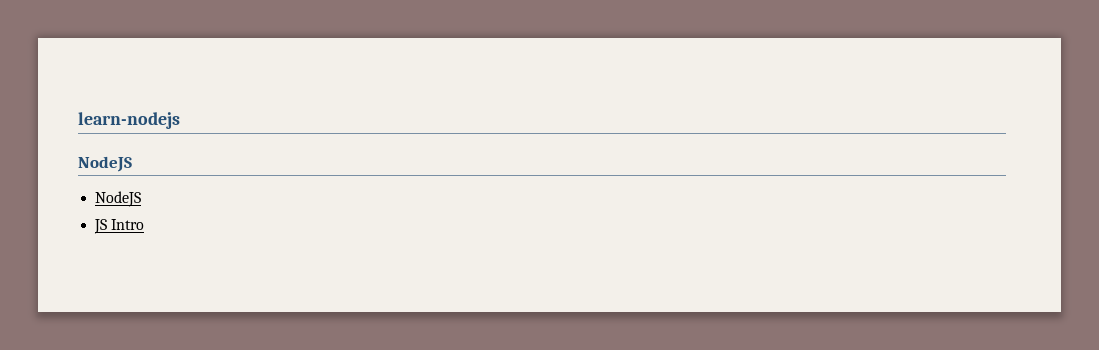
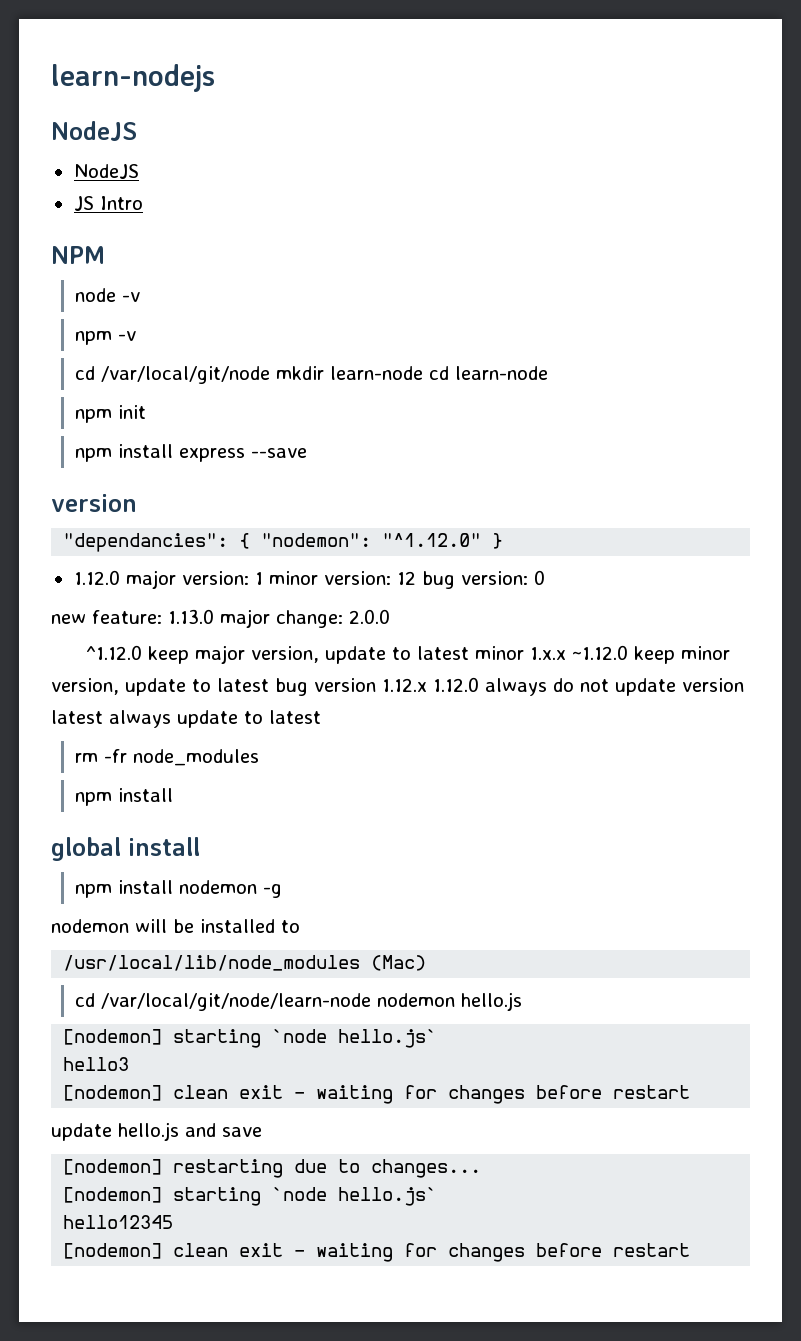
+ NPM
+ node -v
+ npm -v
+ cd /var/local/git/node mkdir learn-node cd learn-node
+ npm init
+ npm install express --save
+ version
+ "dependancies": { "nodemon": "^1.12.0" }
+ 1.12.0 major version: 1 minor version: 12 bug version: 0
+ new feature: 1.13.0 major change: 2.0.0
+ ^1.12.0 keep major version, update to latest minor 1.x.x ~1.12.0 keep minor version, update to latest bug version 1.12.x 1.12.0 always do not update version latest always update to latest
+ rm -fr node_modules
+ npm install
+ global install
+ npm install nodemon -g
+ nodemon will be installed to
+ /usr/local/lib/node_modules (Mac)
+ cd /var/local/git/node/learn-node nodemon hello.js
+ [nodemon] starting `node hello.js`
+ hello3
+ [nodemon] clean exit - waiting for changes before restart
+ update hello.js and save
+ [nodemon] restarting due to changes...
+ [nodemon] starting `node hello.js`
+ hello12345
+ [nodemon] clean exit - waiting for changes before restart

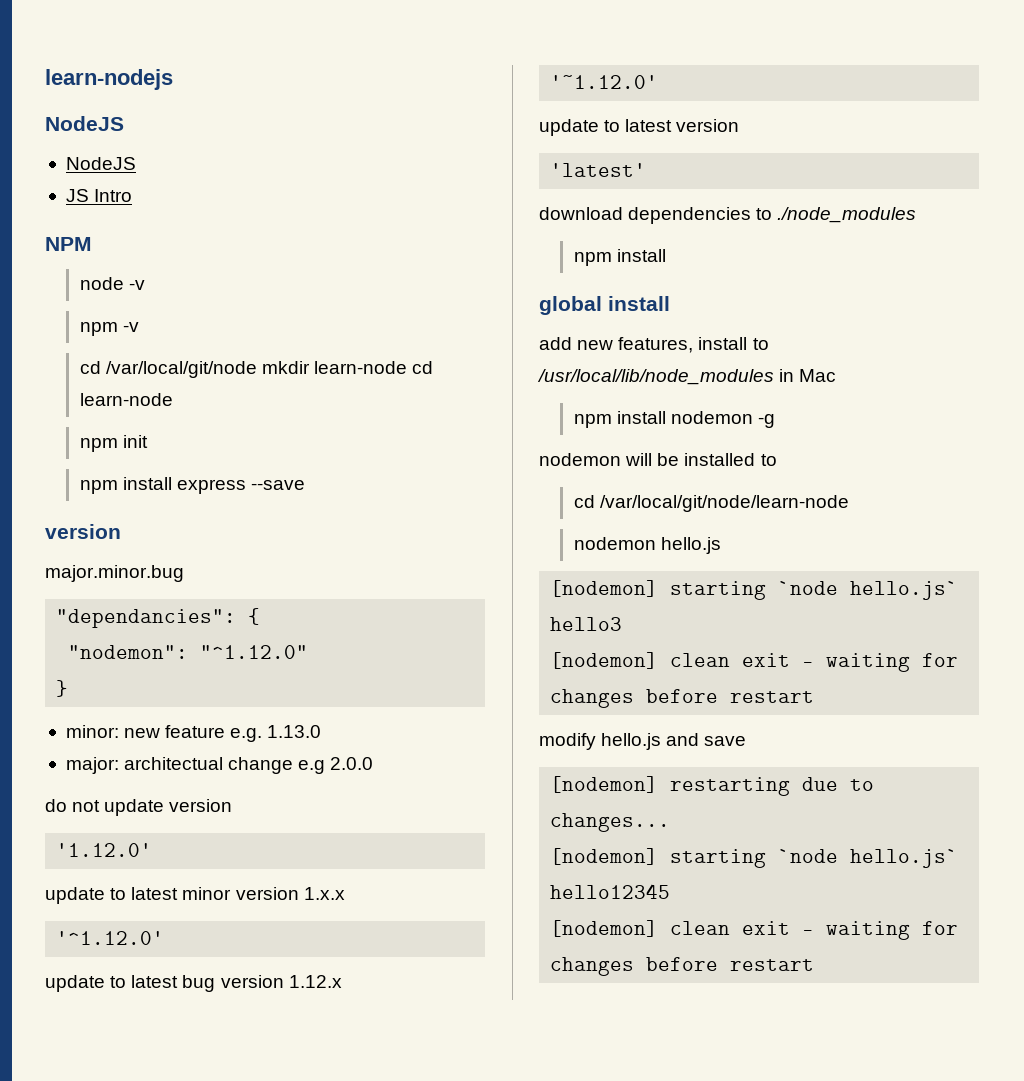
+ major.minor.bug
- "dependancies": { "nodemon": "^1.12.0" }
+ "dependancies": {
+ "nodemon": "^1.12.0"
+ }
- 1.12.0 major version: 1 minor version: 12 bug version: 0
- new feature: 1.13.0 major change: 2.0.0
- ^1.12.0 keep major version, update to latest minor 1.x.x ~1.12.0 keep minor version, update to latest bug version 1.12.x 1.12.0 always do not update version latest always update to latest
- rm -fr node_modules
+ minor: new feature e.g. 1.13.0
+ major: architectual change e.g 2.0.0
+ do not update version
+ '1.12.0'
+ update to latest minor version 1.x.x
+ '^1.12.0'
+ update to latest bug version 1.12.x
+ '~1.12.0'
+ update to latest version
+ 'latest'
+ download dependencies to ./node_modules
  npm install
  global install
+ add new features, install to /usr/local/lib/node_modules in Mac
- /usr/local/lib/node_modules (Mac)
- cd /var/local/git/node/learn-node nodemon hello.js
+ cd /var/local/git/node/learn-node
+ nodemon hello.js
- update hello.js and save
+ modify hello.js and save

